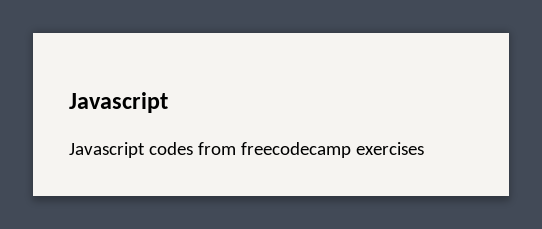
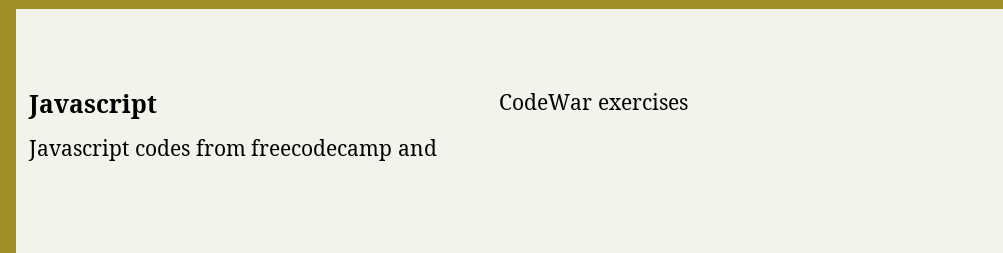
- Javascript codes from freecodecamp exercises
+ Javascript codes from freecodecamp and CodeWar exercises

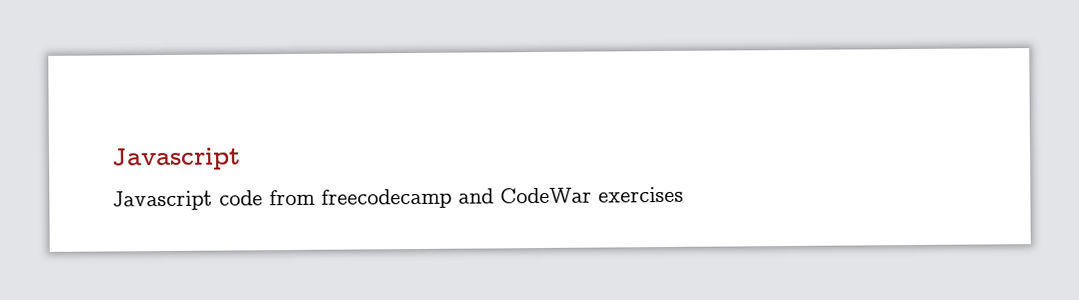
- Javascript codes from freecodecamp and CodeWar exercises
+ Javascript code from freecodecamp and CodeWar exercises

